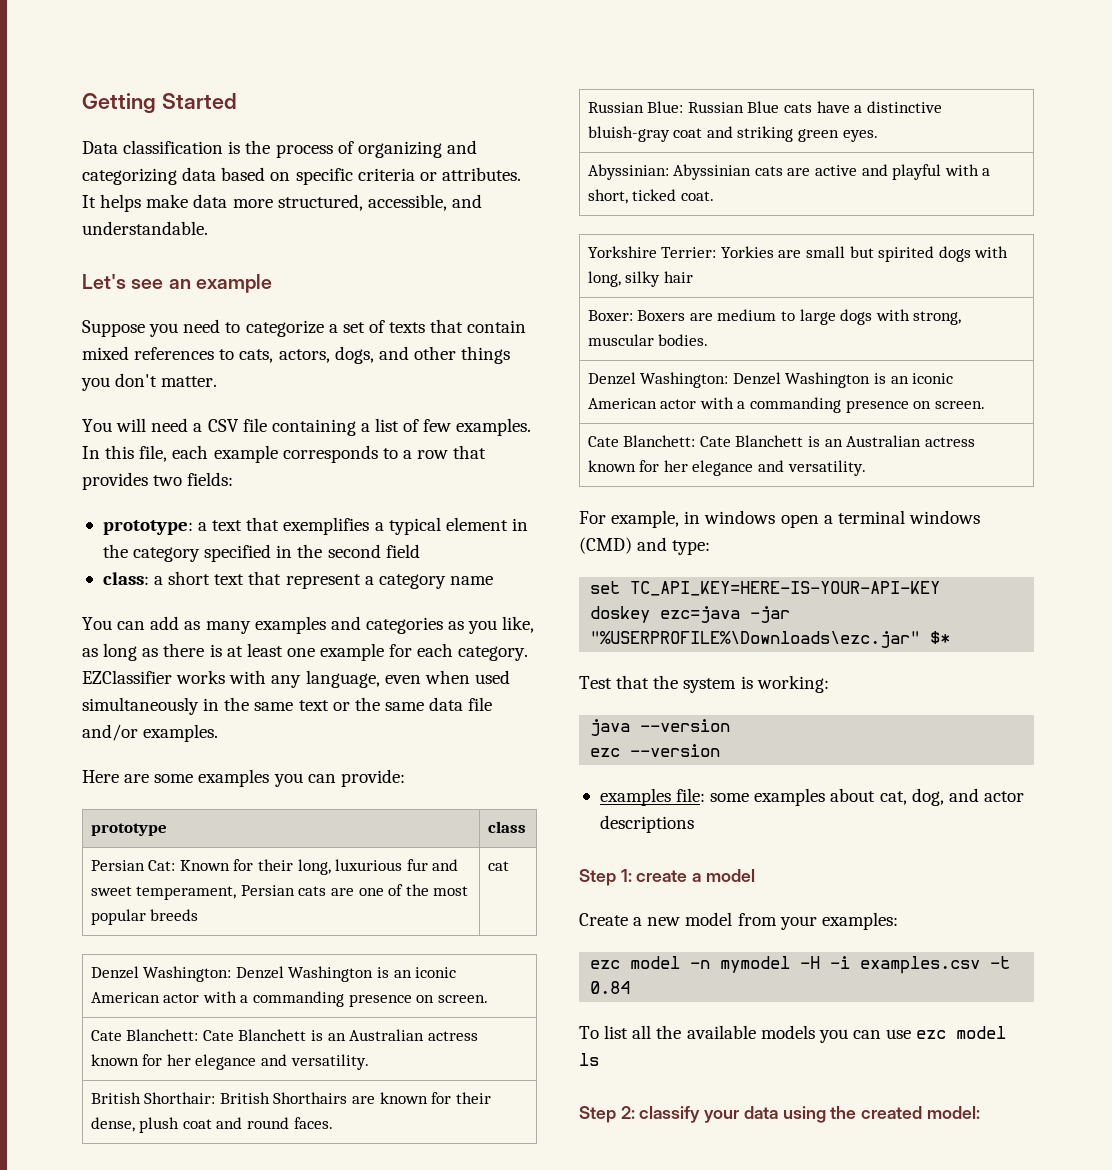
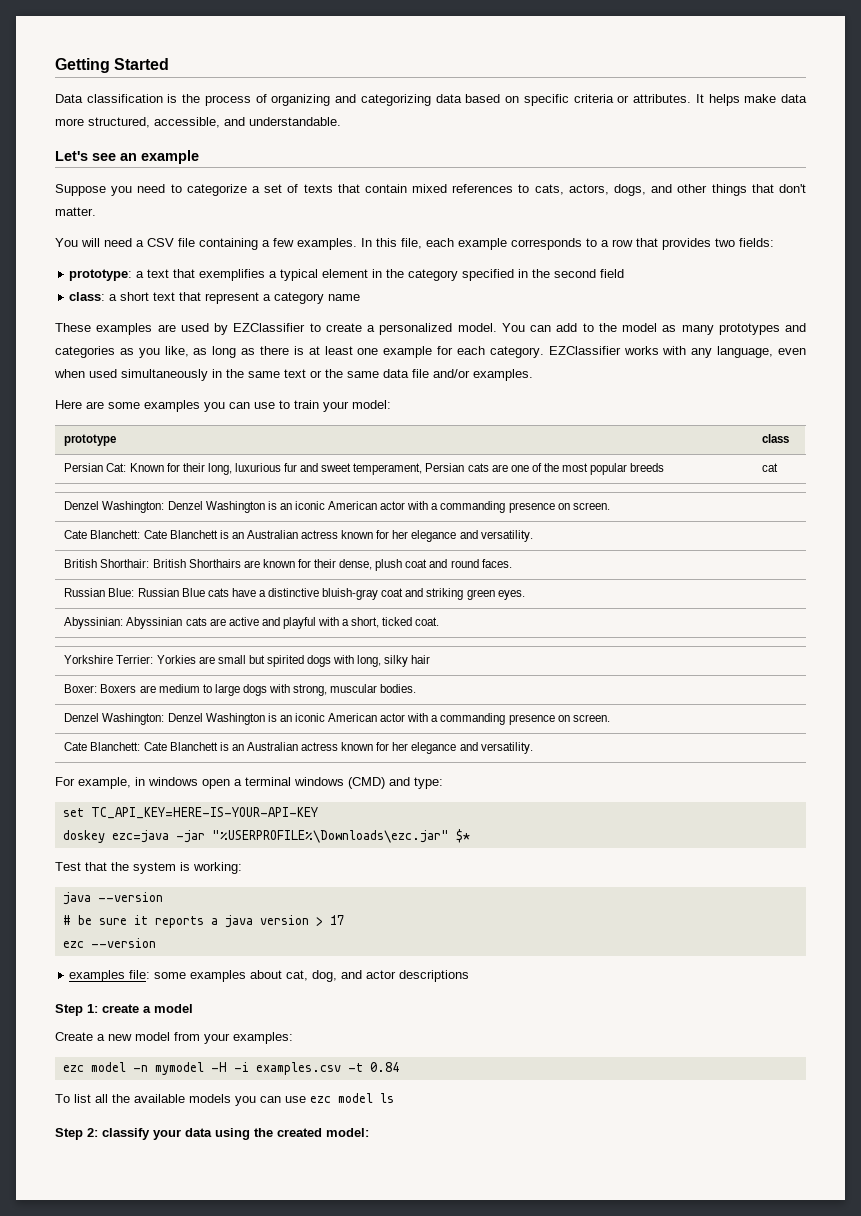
- Suppose you need to categorize a set of texts that contain mixed references to cats, actors, dogs, and other things you don't matter.
+ Suppose you need to categorize a set of texts that contain mixed references to cats, actors, dogs, and other things that don't matter.
- You will need a CSV file containing a list of few examples.
+ You will need a CSV file containing a few examples.
- You can add as many examples and categories as you like, as long as there is at least one example for each category.
+ These examples are used by EZClassifier to create a personalized model. You can add to the model as many prototypes and categories as you like, as long as there is at least one example for each category.
- Here are some examples you can provide:
+ Here are some examples you can use to train your model:
+ # be sure it reports a java version > 17

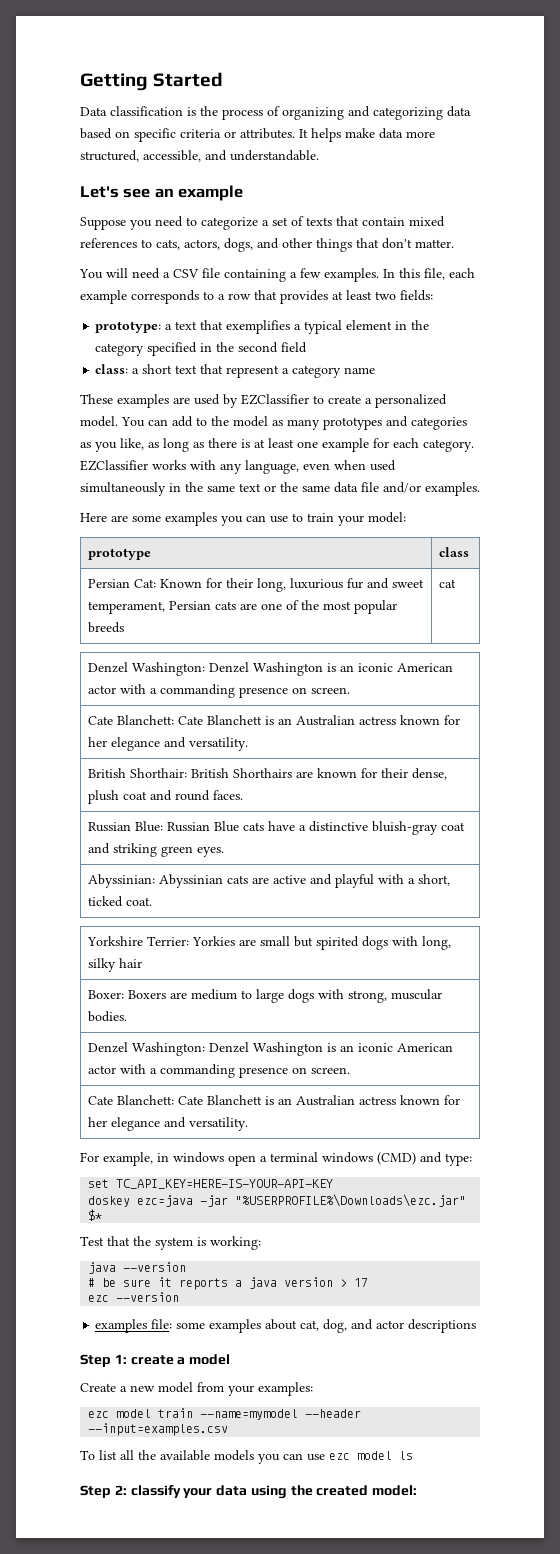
- In this file, each example corresponds to a row that provides two fields:
+ In this file, each example corresponds to a row that provides at least two fields:
- ezc model -n mymodel -H -i examples.csv -t 0.84
+ ezc model train --name=mymodel --header --input=examples.csv

